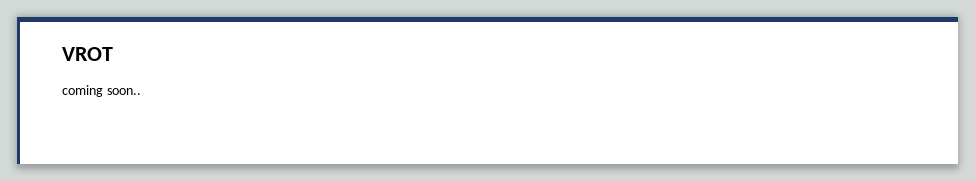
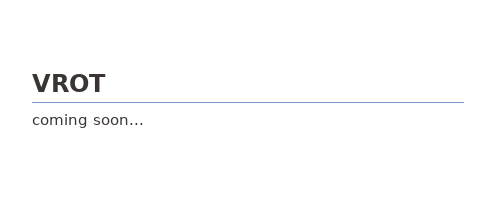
- coming soon..
+ coming soon...

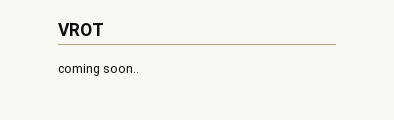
- coming soon...
+ coming soon..

